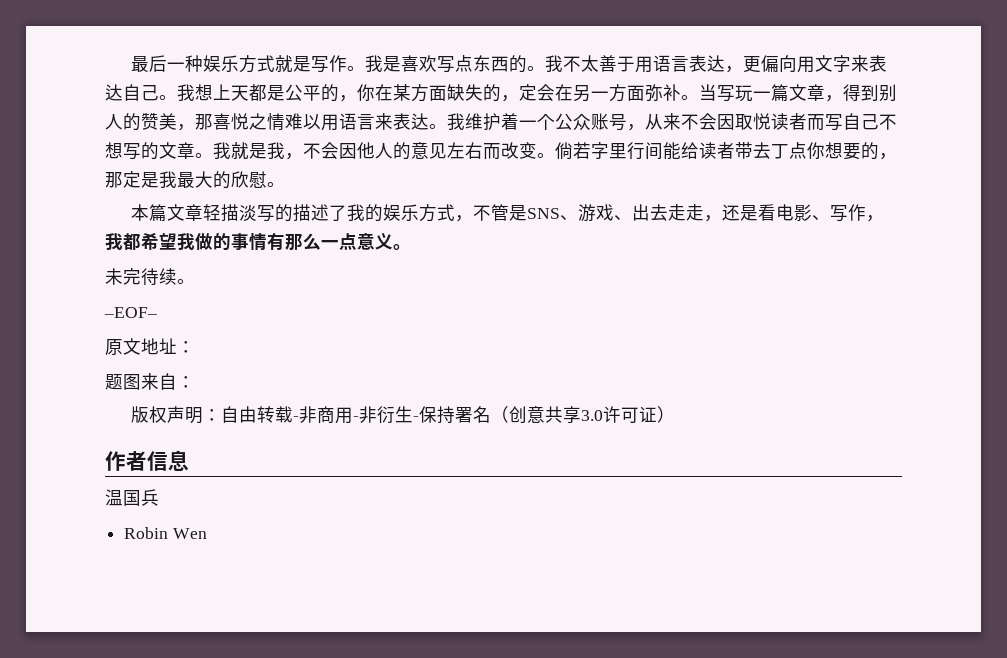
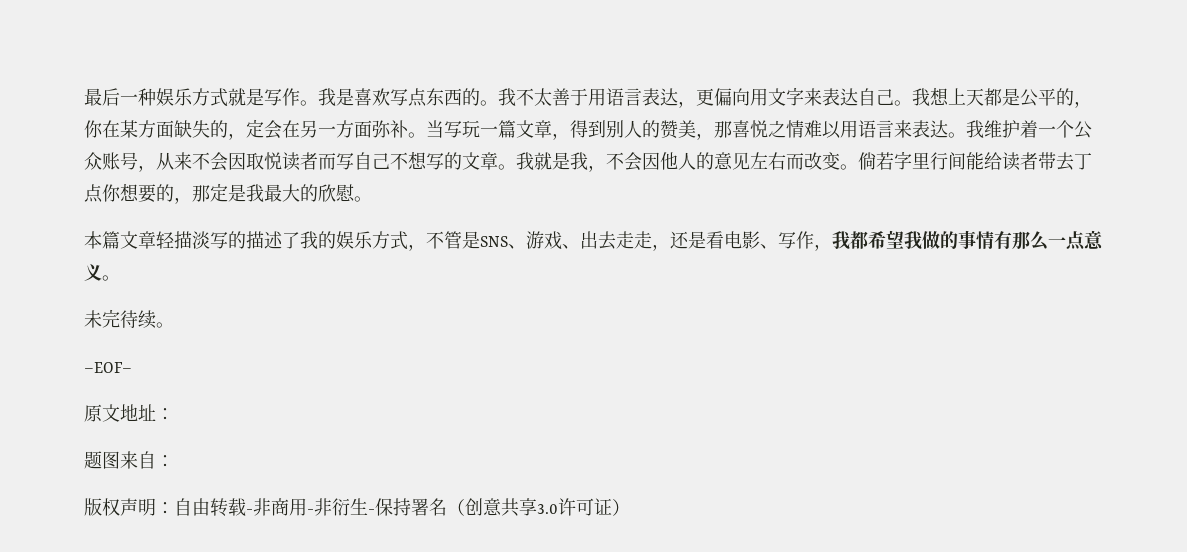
- 作者信息
- 温国兵
- Robin Wen

